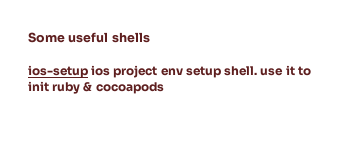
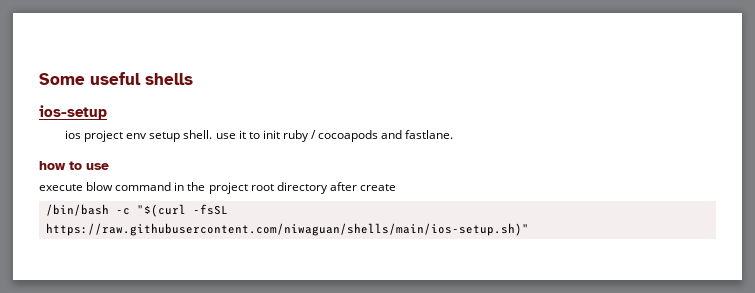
- ios-setup ios project env setup shell. use it to init ruby & cocoapods
+ ios-setup
+ ios project env setup shell. use it to init ruby / cocoapods and fastlane.
+ how to use
+ execute blow command in the project root directory after create
+ /bin/bash -c "$(curl -fsSL https://raw.githubusercontent.com/niwaguan/shells/main/ios-setup.sh)"

